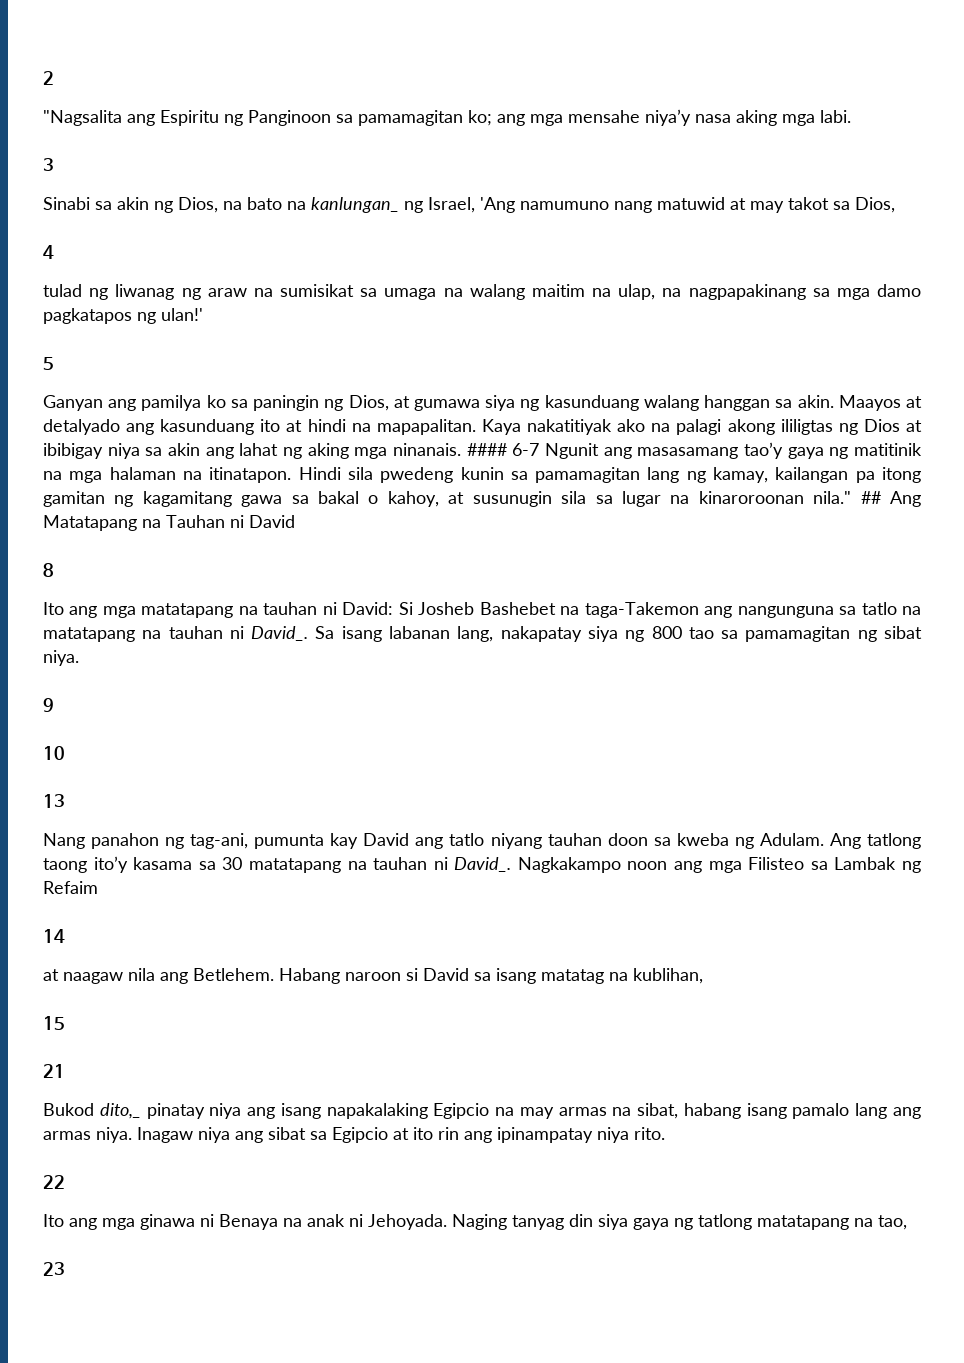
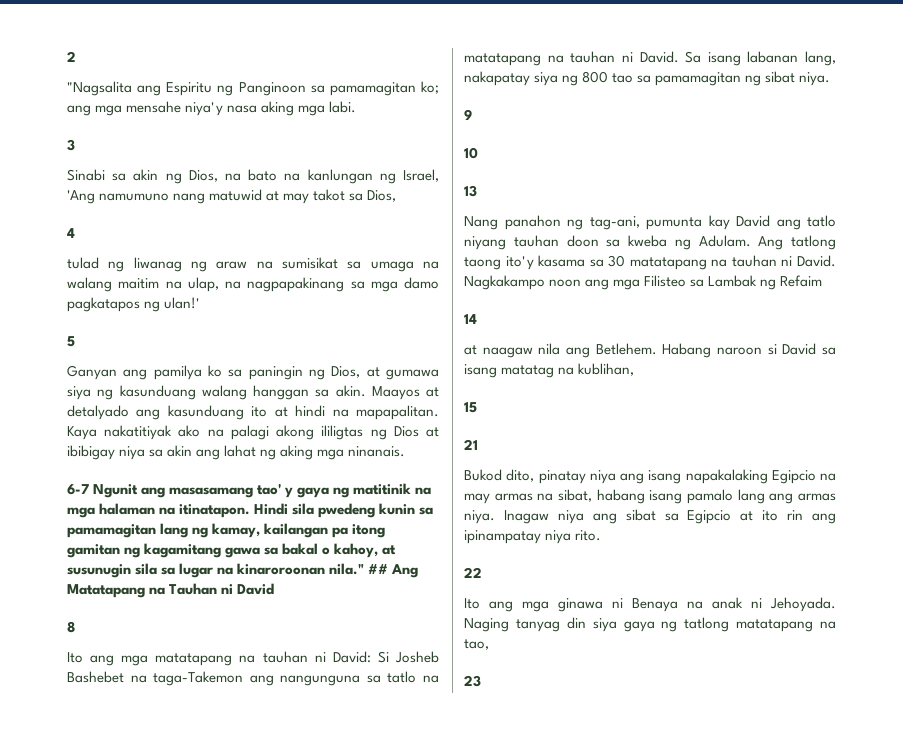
- Sinabi sa akin ng Dios, na bato na kanlungan_ ng Israel, 'Ang namumuno nang matuwid at may takot sa Dios,
+ Sinabi sa akin ng Dios, na bato na kanlungan ng Israel, 'Ang namumuno nang matuwid at may takot sa Dios,
- Kaya nakatitiyak ako na palagi akong ililigtas ng Dios at ibibigay niya sa akin ang lahat ng aking mga ninanais. #### 6-7 Ngunit ang masasamang taoʼy gaya ng matitinik na mga halaman na itinatapon.
+ Kaya nakatitiyak ako na palagi akong ililigtas ng Dios at ibibigay niya sa akin ang lahat ng aking mga ninanais.
+ 6-7 Ngunit ang masasamang taoʼy gaya ng matitinik na mga halaman na itinatapon.
- Ito ang mga matatapang na tauhan ni David: Si Josheb Bashebet na taga-Takemon ang nangunguna sa tatlo na matatapang na tauhan ni David_.
+ Ito ang mga matatapang na tauhan ni David: Si Josheb Bashebet na taga-Takemon ang nangunguna sa tatlo na matatapang na tauhan ni David.
- Ang tatlong taong itoʼy kasama sa 30 matatapang na tauhan ni David_.
+ Ang tatlong taong itoʼy kasama sa 30 matatapang na tauhan ni David.
- Bukod dito,_ pinatay niya ang isang napakalaking Egipcio na may armas na sibat, habang isang pamalo lang ang armas niya.
+ Bukod dito, pinatay niya ang isang napakalaking Egipcio na may armas na sibat, habang isang pamalo lang ang armas niya.

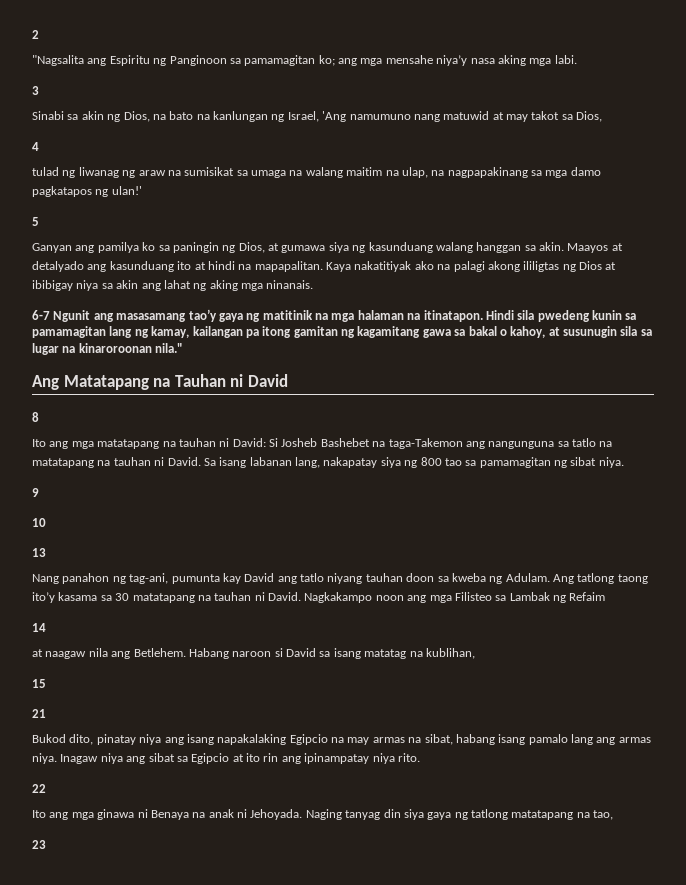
- Hindi sila pwedeng kunin sa pamamagitan lang ng kamay, kailangan pa itong gamitan ng kagamitang gawa sa bakal o kahoy, at susunugin sila sa lugar na kinaroroonan nila." ## Ang Matatapang na Tauhan ni David
+ Hindi sila pwedeng kunin sa pamamagitan lang ng kamay, kailangan pa itong gamitan ng kagamitang gawa sa bakal o kahoy, at susunugin sila sa lugar na kinaroroonan nila."
+ Ang Matatapang na Tauhan ni David

